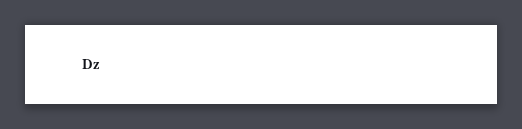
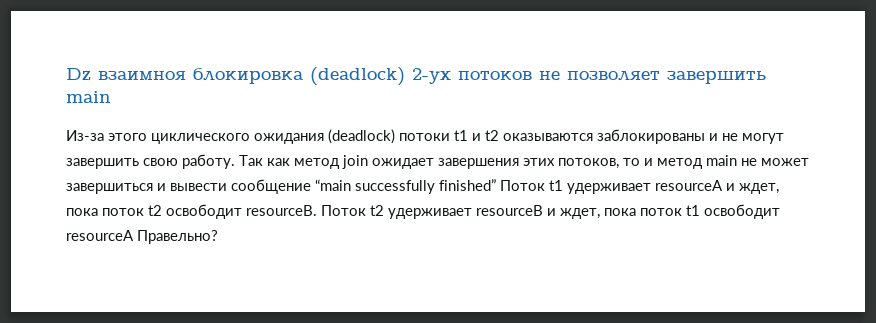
- Dz
+ Dz взаимноя блокировка (deadlock) 2-yx потоков не позволяет завершить main
+ Из-за этого циклического ожидания (deadlock) потоки t1 и t2 оказываются заблокированы и не могут завершить свою работу. Так как метод join ожидает завершения этих потоков, то и метод main не может завершиться и вывести сообщение “main successfully finished” Поток t1 удерживает resourceA и ждет, пока поток t2 освободит resourceB. Поток t2 удерживает resourceB и ждет, пока поток t1 освободит resourceA Правельно?

